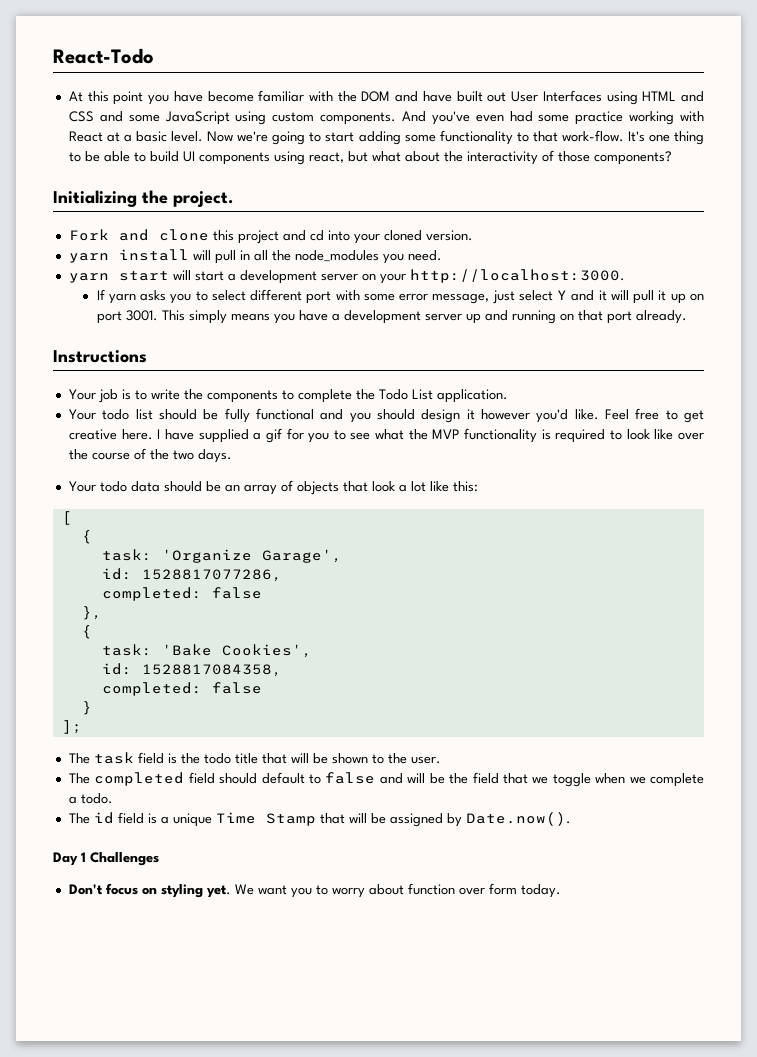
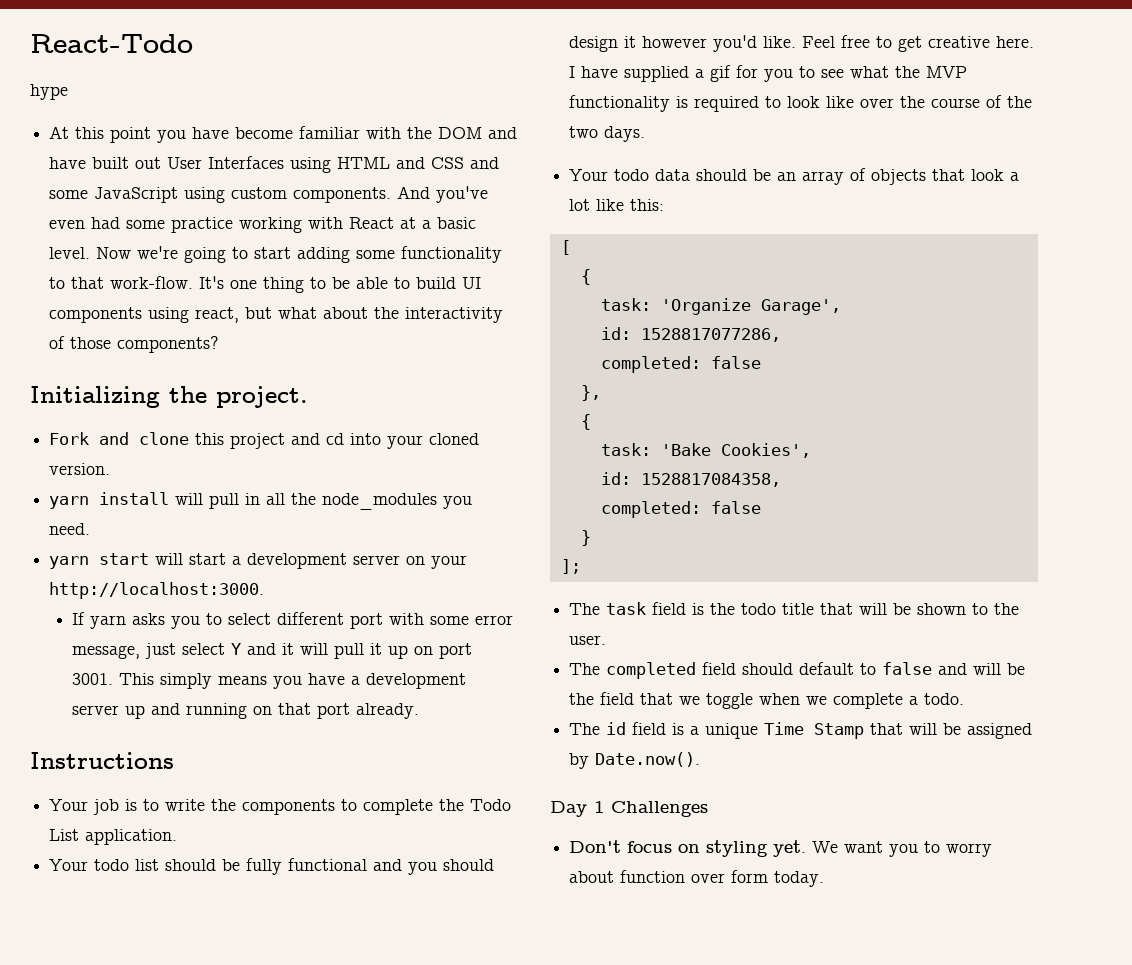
+ hype

